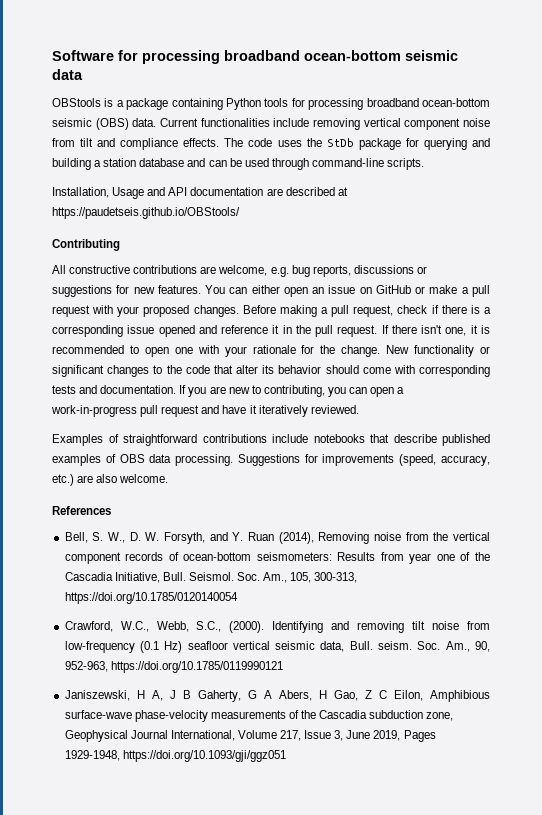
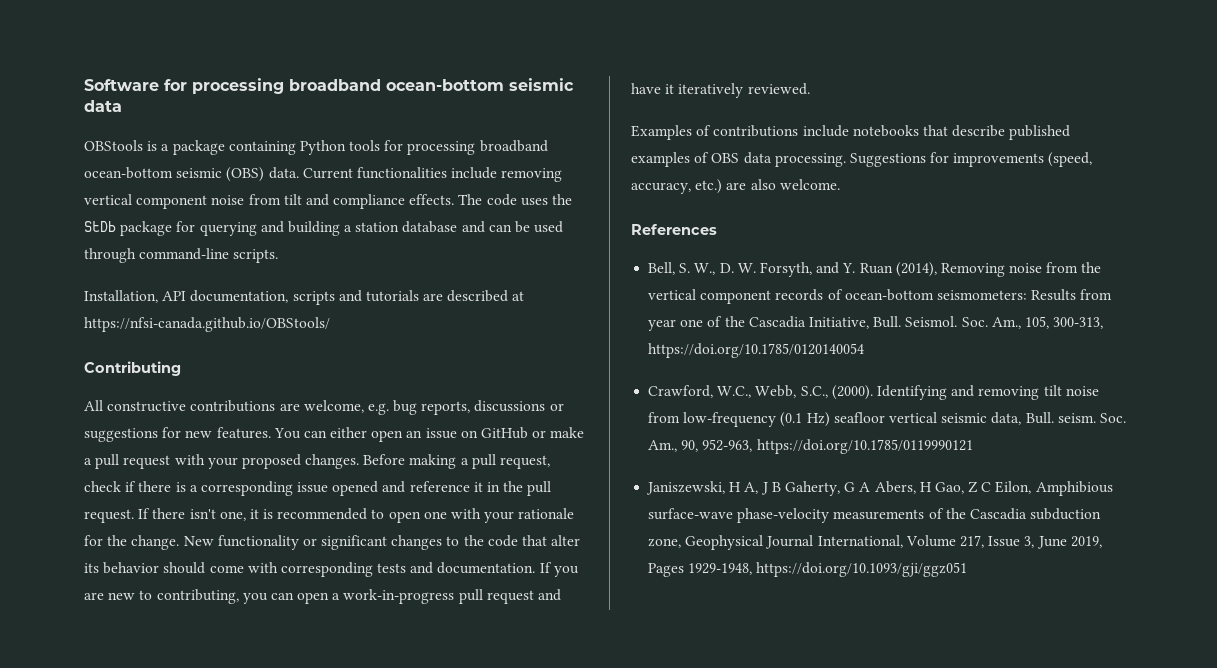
- Installation, Usage and API documentation are described at https://paudetseis.github.io/OBStools/
+ Installation, API documentation, scripts and tutorials are described at https://nfsi-canada.github.io/OBStools/
- Examples of straightforward contributions include notebooks that describe published examples of OBS data processing.
+ Examples of contributions include notebooks that describe published examples of OBS data processing.

